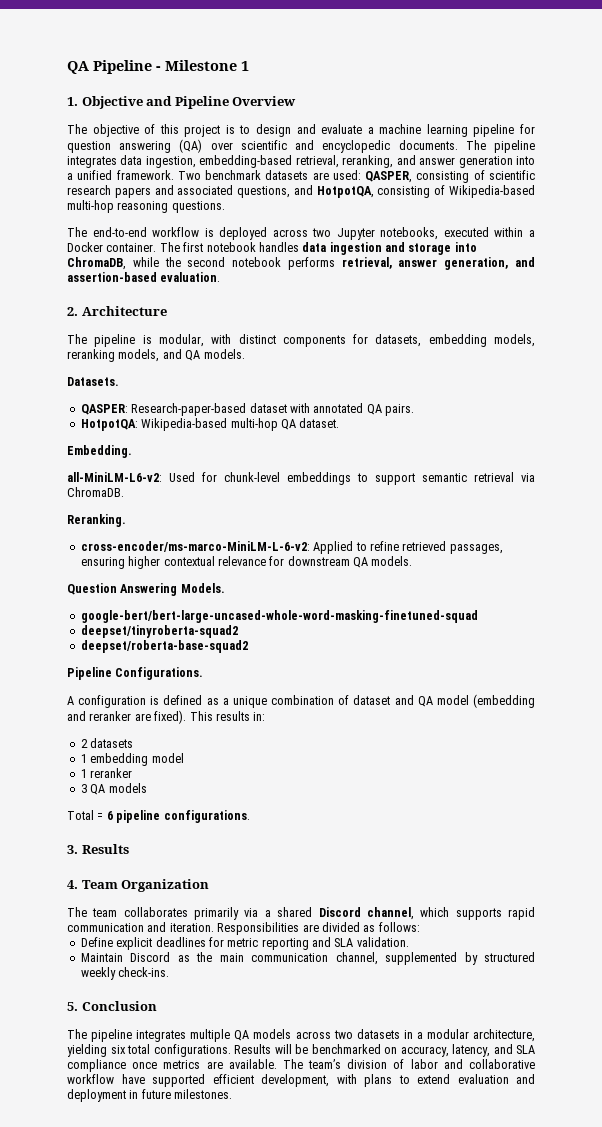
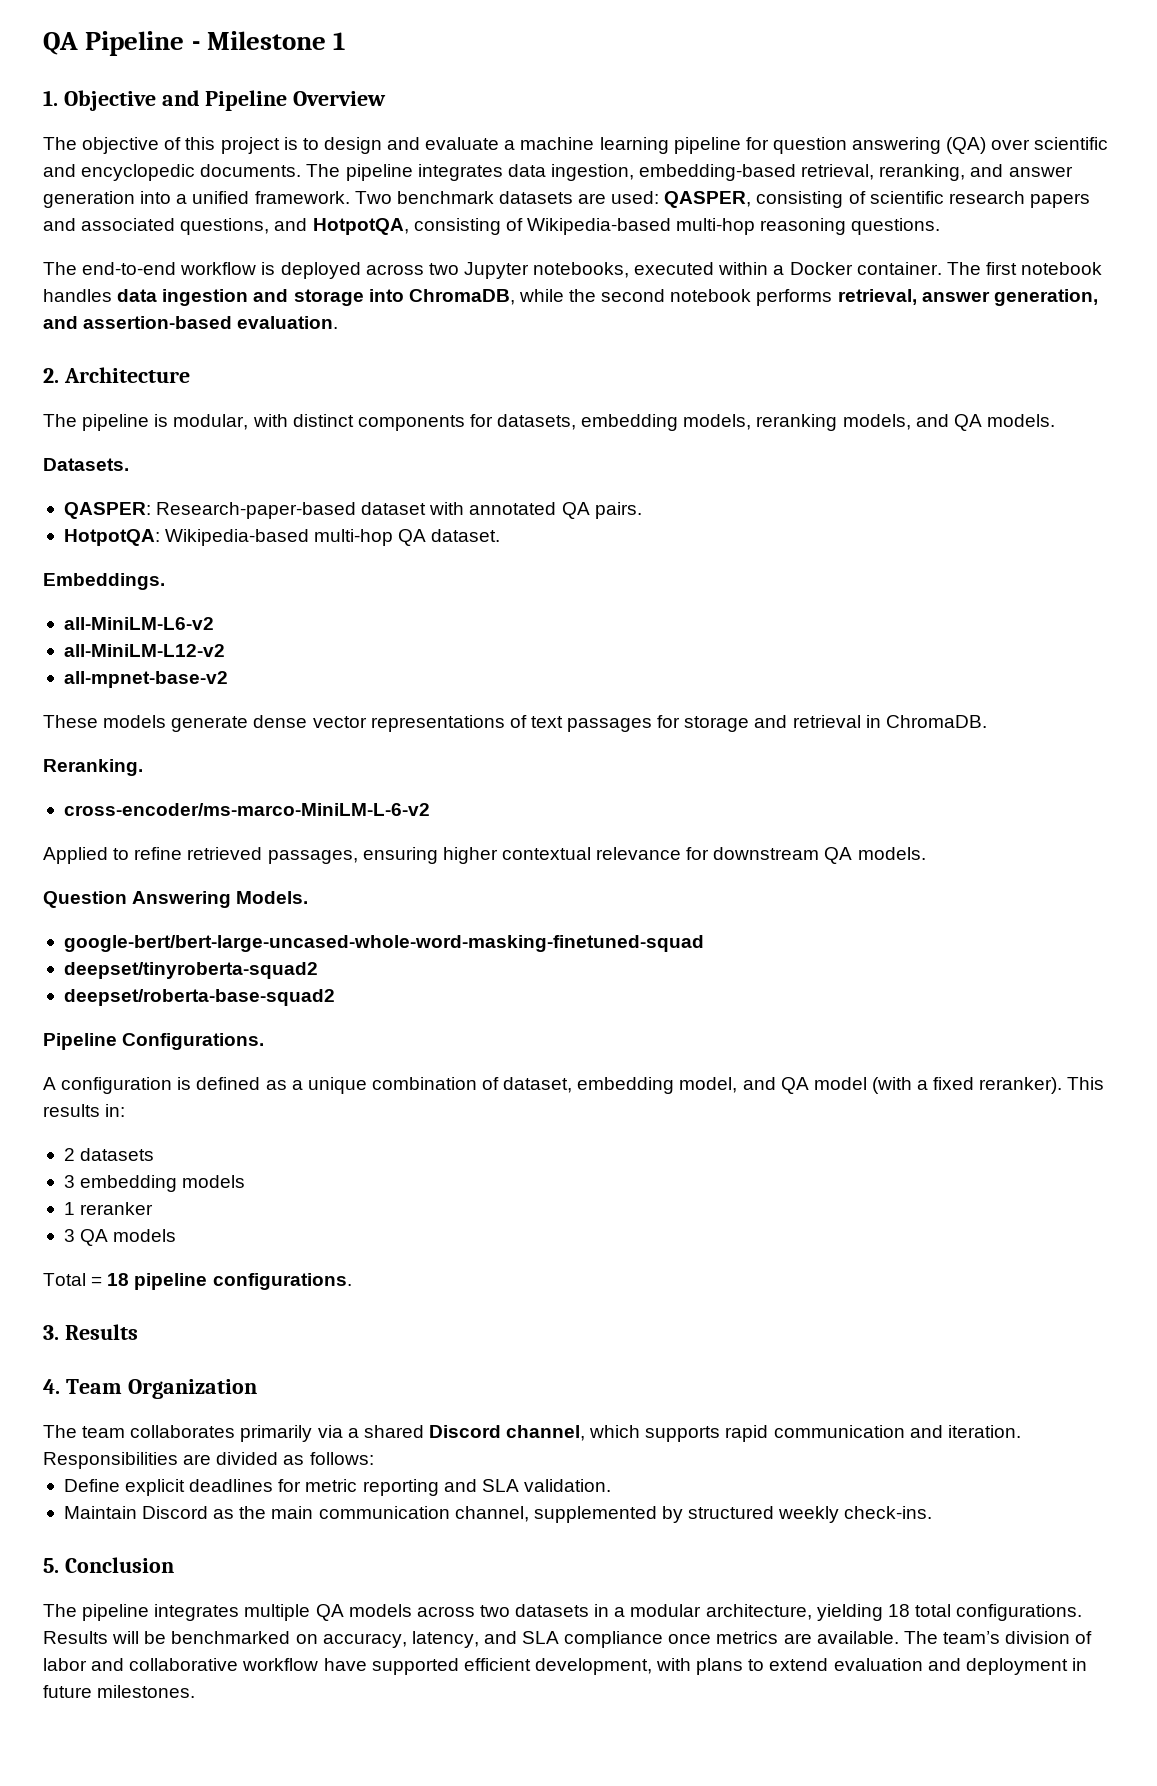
- Embedding.
- all-MiniLM-L6-v2: Used for chunk-level embeddings to support semantic retrieval via ChromaDB.
+ Embeddings.
+ all-MiniLM-L6-v2
+ all-MiniLM-L12-v2
+ all-mpnet-base-v2
+ These models generate dense vector representations of text passages for storage and retrieval in ChromaDB.
- cross-encoder/ms-marco-MiniLM-L-6-v2: Applied to refine retrieved passages, ensuring higher contextual relevance for downstream QA models.
+ cross-encoder/ms-marco-MiniLM-L-6-v2
+ Applied to refine retrieved passages, ensuring higher contextual relevance for downstream QA models.
- A configuration is defined as a unique combination of dataset and QA model (embedding and reranker are fixed).
+ A configuration is defined as a unique combination of dataset, embedding model, and QA model (with a fixed reranker).
- 1 embedding model
+ 3 embedding models
- Total = 6 pipeline configurations.
+ Total = 18 pipeline configurations.
- The pipeline integrates multiple QA models across two datasets in a modular architecture, yielding six total configurations.
+ The pipeline integrates multiple QA models across two datasets in a modular architecture, yielding 18 total configurations.

